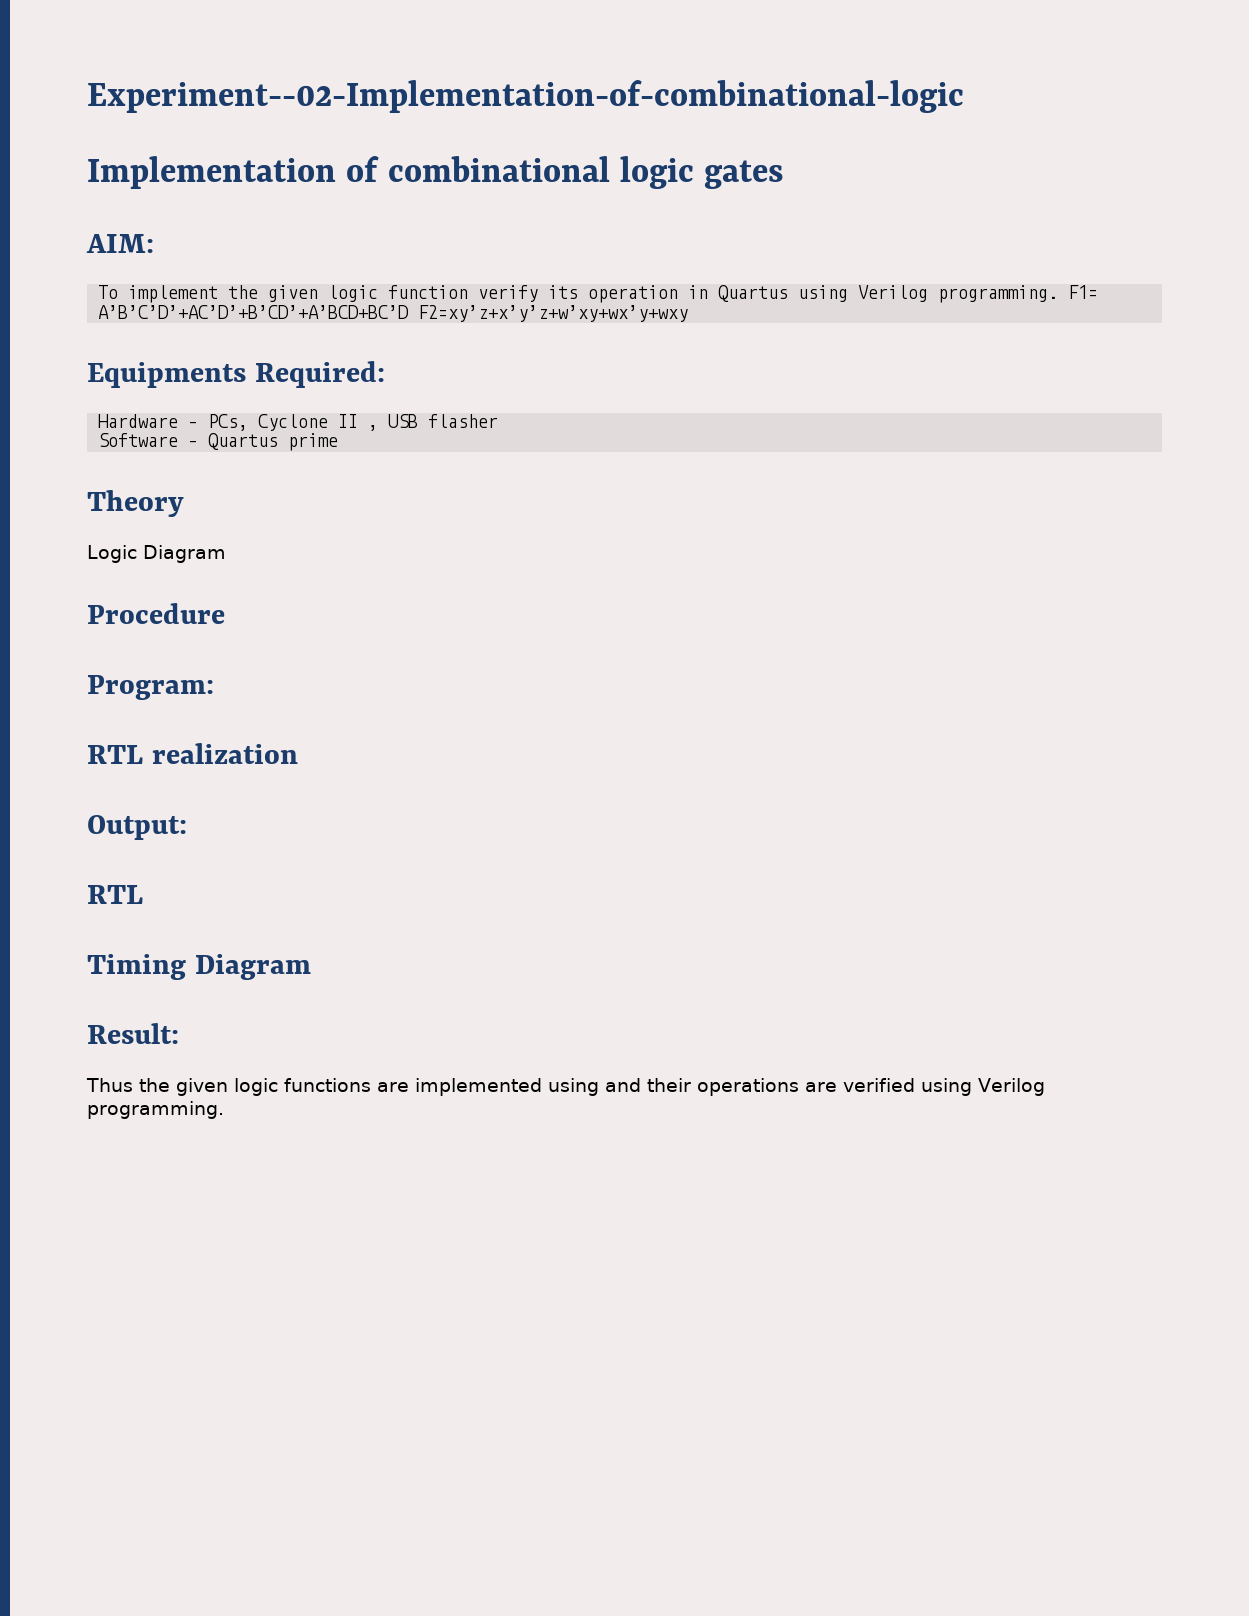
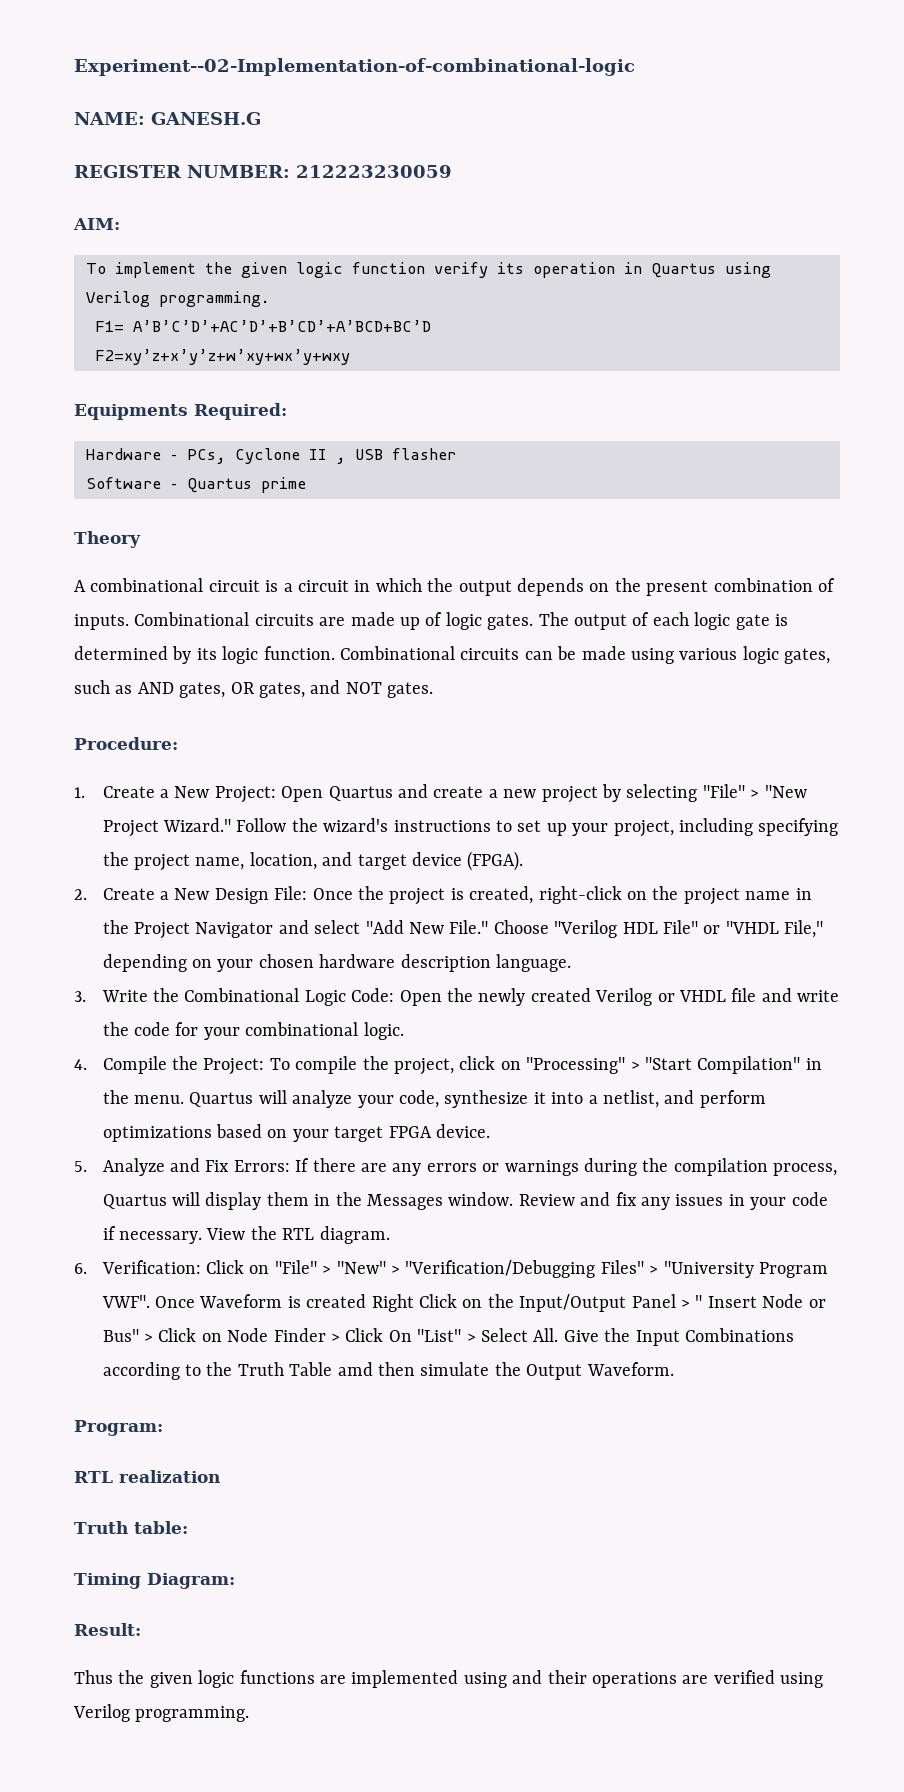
- Implementation of combinational logic gates
+ NAME: GANESH.G
+ REGISTER NUMBER: 212223230059
- To implement the given logic function verify its operation in Quartus using Verilog programming. F1= A’B’C’D’+AC’D’+B’CD’+A’BCD+BC’D F2=xy’z+x’y’z+w’xy+wx’y+wxy
+ To implement the given logic function verify its operation in Quartus using Verilog programming.
+ F1= A’B’C’D’+AC’D’+B’CD’+A’BCD+BC’D
+ F2=xy’z+x’y’z+w’xy+wx’y+wxy
- Logic Diagram
- Procedure
+ A combinational circuit is a circuit in which the output depends on the present combination of inputs. Combinational circuits are made up of logic gates. The output of each logic gate is determined by its logic function. Combinational circuits can be made using various logic gates, such as AND gates, OR gates, and NOT gates.
+ Procedure:
+ 1. Create a New Project: Open Quartus and create a new project by selecting "File" > "New Project Wizard." Follow the wizard's instructions to set up your project, including specifying the project name, location, and target device (FPGA).
+ 2. Create a New Design File: Once the project is created, right-click on the project name in the Project Navigator and select "Add New File." Choose "Verilog HDL File" or "VHDL File," depending on your chosen hardware description language.
+ 3. Write the Combinational Logic Code: Open the newly created Verilog or VHDL file and write the code for your combinational logic.
+ 4. Compile the Project: To compile the project, click on "Processing" > "Start Compilation" in the menu. Quartus will analyze your code, synthesize it into a netlist, and perform optimizations based on your target FPGA device.
+ 5. Analyze and Fix Errors: If there are any errors or warnings during the compilation process, Quartus will display them in the Messages window. Review and fix any issues in your code if necessary. View the RTL diagram.
+ 6. Verification: Click on "File" > "New" > "Verification/Debugging Files" > "University Program VWF". Once Waveform is created Right Click on the Input/Output Panel > " Insert Node or Bus" > Click on Node Finder > Click On "List" > Select All. Give the Input Combinations according to the Truth Table amd then simulate the Output Waveform.
- Output:
- RTL
+ Truth table:
- Timing Diagram
+ Timing Diagram:

